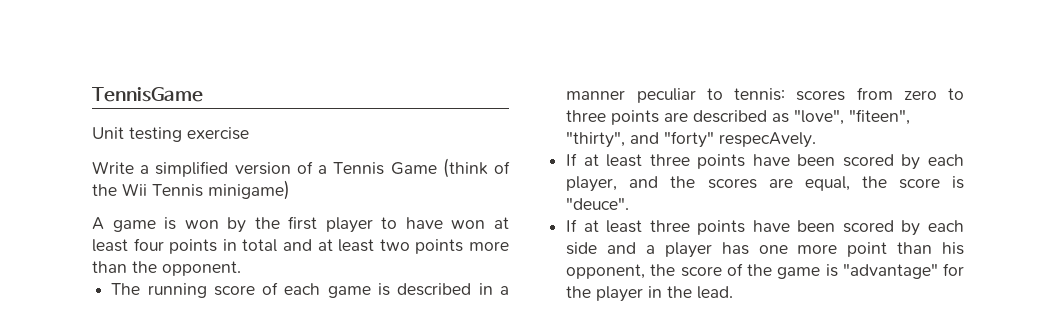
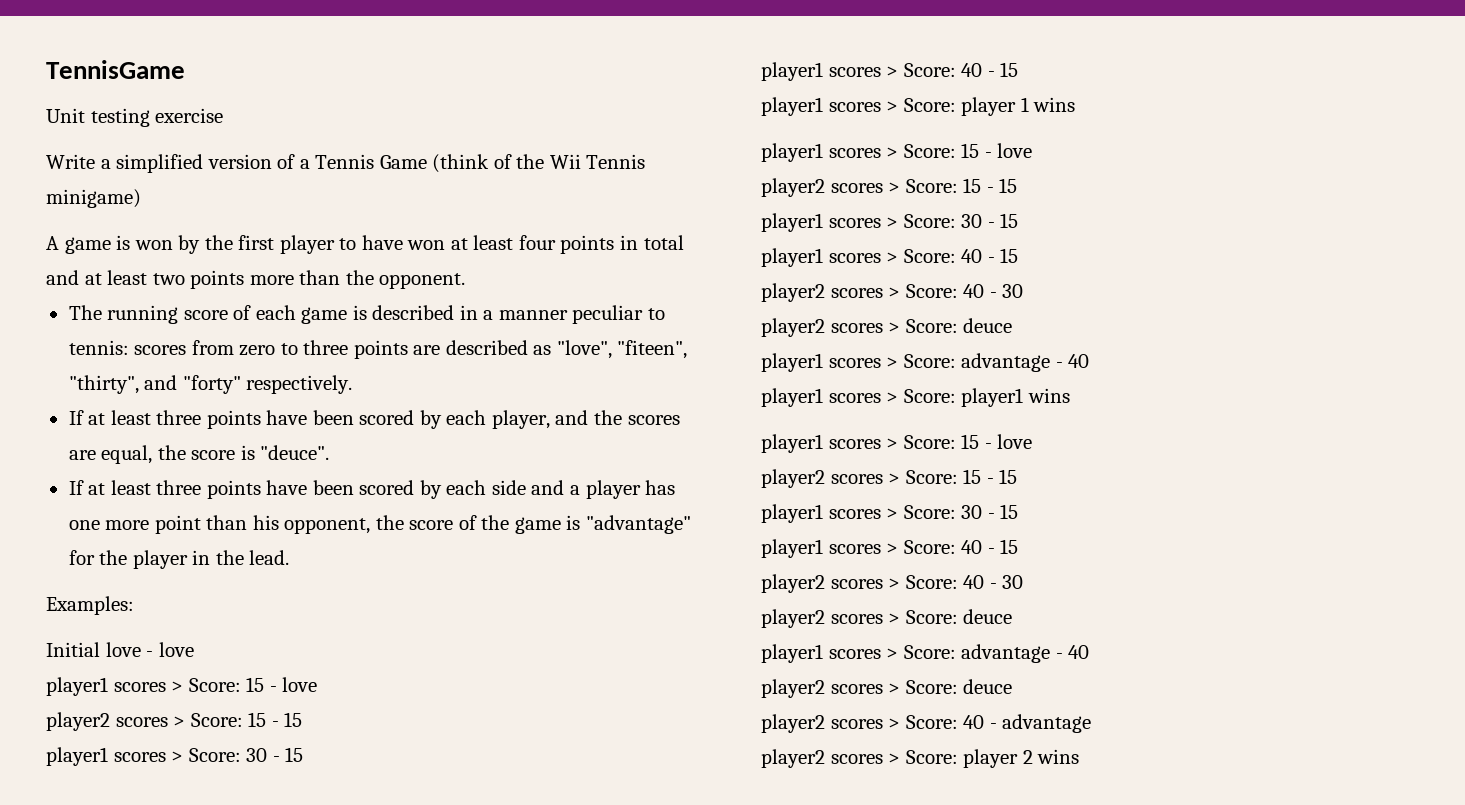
- The running score of each game is described in a manner peculiar to tennis: scores from zero to three points are described as "love", "fiteen", "thirty", and "forty" respecAvely.
+ The running score of each game is described in a manner peculiar to tennis: scores from zero to three points are described as "love", "fiteen", "thirty", and "forty" respectively.
+ Examples:
+ Initial love - love
+ player1 scores > Score: 15 - love
+ player2 scores > Score: 15 - 15
+ player1 scores > Score: 30 - 15
+ player1 scores > Score: 40 - 15
+ player1 scores > Score: player 1 wins
+ player1 scores > Score: 15 - love
+ player2 scores > Score: 15 - 15
+ player1 scores > Score: 30 - 15
+ player1 scores > Score: 40 - 15
+ player2 scores > Score: 40 - 30
+ player2 scores > Score: deuce
+ player1 scores > Score: advantage - 40
+ player1 scores > Score: player1 wins
+ player1 scores > Score: 15 - love
+ player2 scores > Score: 15 - 15
+ player1 scores > Score: 30 - 15
+ player1 scores > Score: 40 - 15
+ player2 scores > Score: 40 - 30
+ player2 scores > Score: deuce
+ player1 scores > Score: advantage - 40
+ player2 scores > Score: deuce
+ player2 scores > Score: 40 - advantage
+ player2 scores > Score: player 2 wins

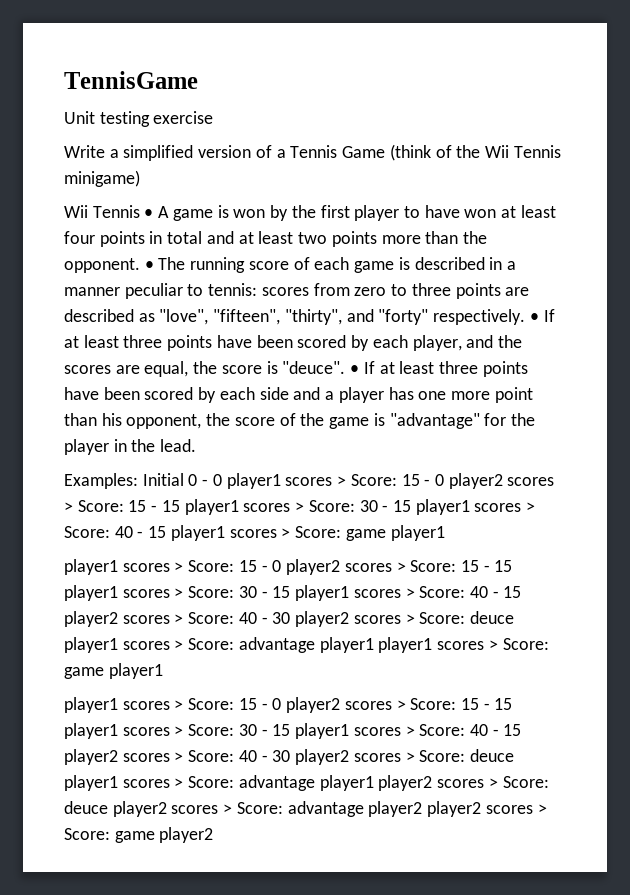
- A game is won by the first player to have won at least four points in total and at least two points more than the opponent.
- The running score of each game is described in a manner peculiar to tennis:
+ Wii Tennis • A game is won by the first player to have won at least four points in total and at least two points more than the opponent. • The running score of each game is described in a manner peculiar to tennis:
- scores from zero to three points are described as "love", "fiteen", "thirty", and "forty" respectively.
- If at least three points have been scored by each player, and the scores are equal, the score is "deuce".
- If at least three points have been scored by each side and a player has one more point than his opponent, the score of the game is "advantage" for the player in the lead.
+ scores from zero to three points are described as "love", "fifteen", "thirty", and "forty" respectively. • If at least three points have been scored by each player, and the scores are equal, the score is "deuce". • If at least three points have been scored by each side and a player has one more point than his opponent, the score of the game is "advantage" for the player in the lead.
- Examples:
- Initial love - love
- player1 scores > Score: 15 - love
- player2 scores > Score: 15 - 15
- player1 scores > Score: 30 - 15
- player1 scores > Score: 40 - 15
- player1 scores > Score: player 1 wins
- player1 scores > Score: 15 - love
- player2 scores > Score: 15 - 15
- player1 scores > Score: 30 - 15
- player1 scores > Score: 40 - 15
- player2 scores > Score: 40 - 30
- player2 scores > Score: deuce
- player1 scores > Score: advantage - 40
- player1 scores > Score: player1 wins
- player1 scores > Score: 15 - love
- player2 scores > Score: 15 - 15
- player1 scores > Score: 30 - 15
- player1 scores > Score: 40 - 15
- player2 scores > Score: 40 - 30
- player2 scores > Score: deuce
- player1 scores > Score: advantage - 40
- player2 scores > Score: deuce
- player2 scores > Score: 40 - advantage
- player2 scores > Score: player 2 wins
+ Examples: Initial 0 - 0 player1 scores > Score: 15 - 0 player2 scores > Score: 15 - 15 player1 scores > Score: 30 - 15 player1 scores > Score: 40 - 15 player1 scores > Score: game player1
+ player1 scores > Score: 15 - 0 player2 scores > Score: 15 - 15 player1 scores > Score: 30 - 15 player1 scores > Score: 40 - 15 player2 scores > Score: 40 - 30 player2 scores > Score: deuce player1 scores > Score: advantage player1 player1 scores > Score: game player1
+ player1 scores > Score: 15 - 0 player2 scores > Score: 15 - 15 player1 scores > Score: 30 - 15 player1 scores > Score: 40 - 15 player2 scores > Score: 40 - 30 player2 scores > Score: deuce player1 scores > Score: advantage player1 player2 scores > Score: deuce player2 scores > Score: advantage player2 player2 scores > Score: game player2

